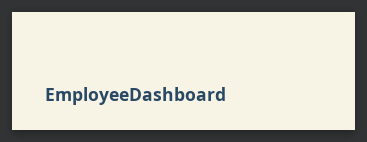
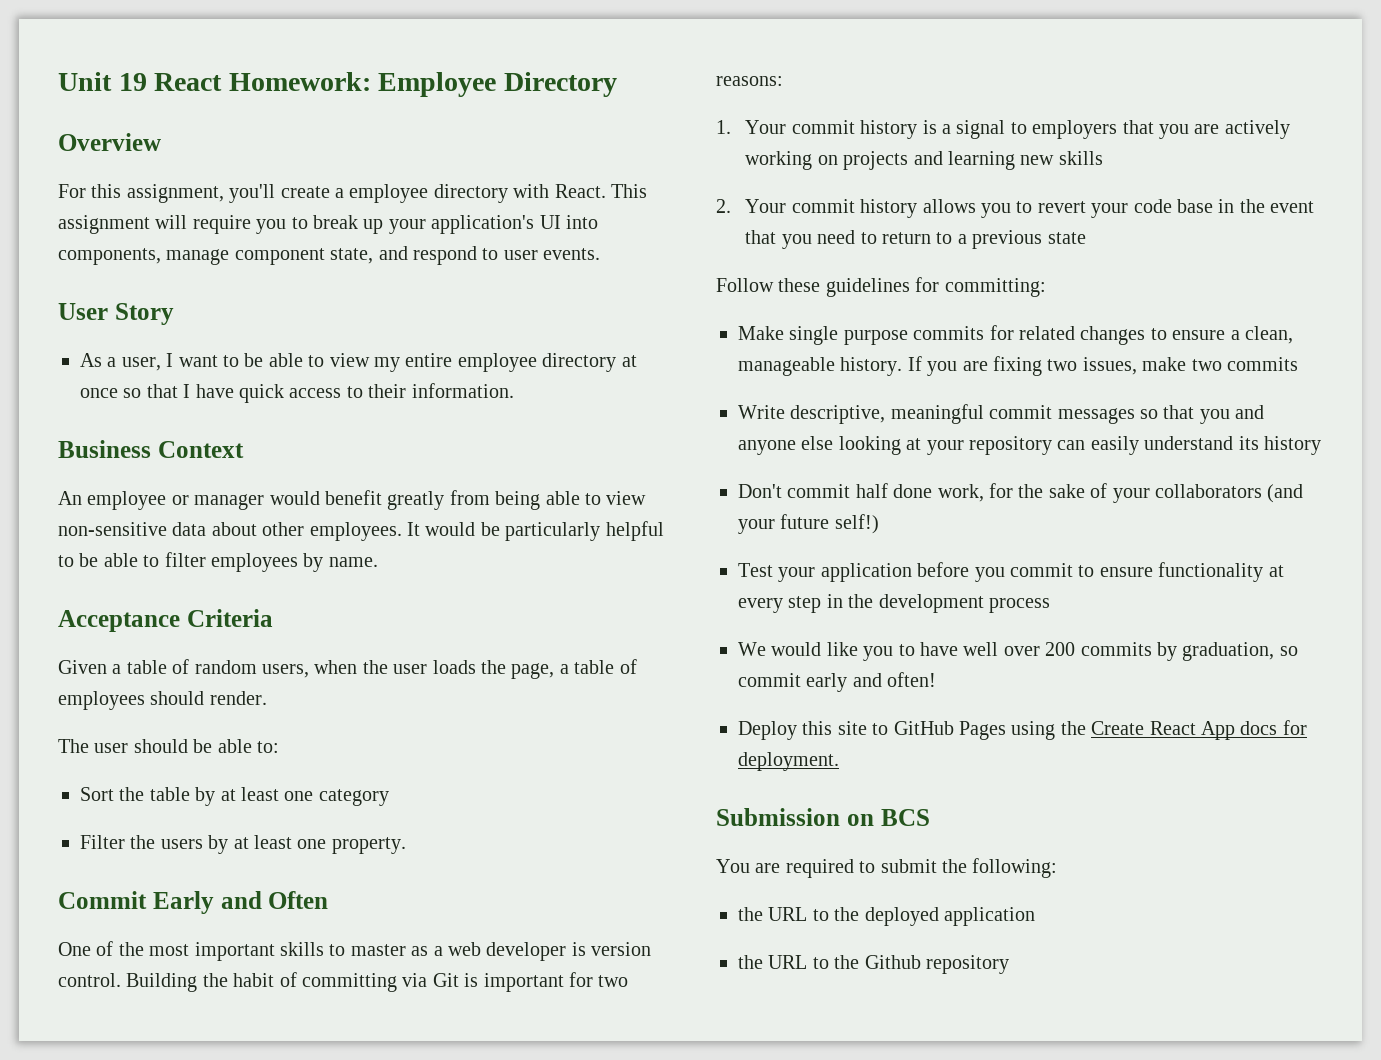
- EmployeeDashboard
+ Unit 19 React Homework: Employee Directory
+ Overview
+ For this assignment, you'll create a employee directory with React. This assignment will require you to break up your application's UI into components, manage component state, and respond to user events.
+ User Story
+ As a user, I want to be able to view my entire employee directory at once so that I have quick access to their information.
+ Business Context
+ An employee or manager would benefit greatly from being able to view non-sensitive data about other employees. It would be particularly helpful to be able to filter employees by name.
+ Acceptance Criteria
+ Given a table of random users, when the user loads the page, a table of employees should render.
+ The user should be able to:
+ Sort the table by at least one category
+ Filter the users by at least one property.
+ Commit Early and Often
+ One of the most important skills to master as a web developer is version control. Building the habit of committing via Git is important for two reasons:
+ 1. Your commit history is a signal to employers that you are actively working on projects and learning new skills
+ 2. Your commit history allows you to revert your code base in the event that you need to return to a previous state
+ Follow these guidelines for committing:
+ Make single purpose commits for related changes to ensure a clean, manageable history. If you are fixing two issues, make two commits
+ Write descriptive, meaningful commit messages so that you and anyone else looking at your repository can easily understand its history
+ Don't commit half done work, for the sake of your collaborators (and your future self!)
+ Test your application before you commit to ensure functionality at every step in the development process
+ We would like you to have well over 200 commits by graduation, so commit early and often!
+ Deploy this site to GitHub Pages using the Create React App docs for deployment.
+ Submission on BCS
+ You are required to submit the following:
+ the URL to the deployed application
+ the URL to the Github repository

